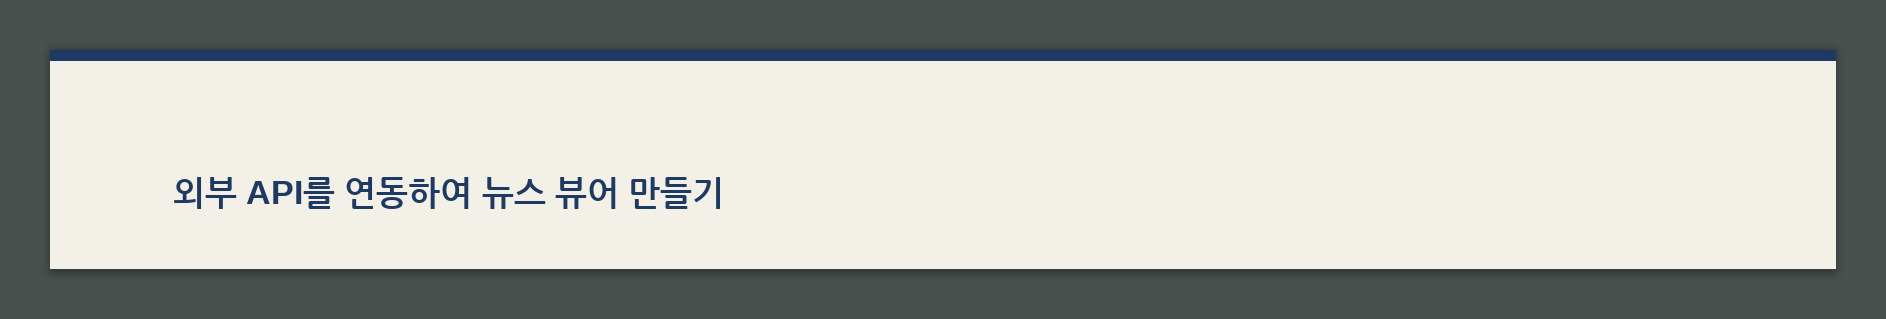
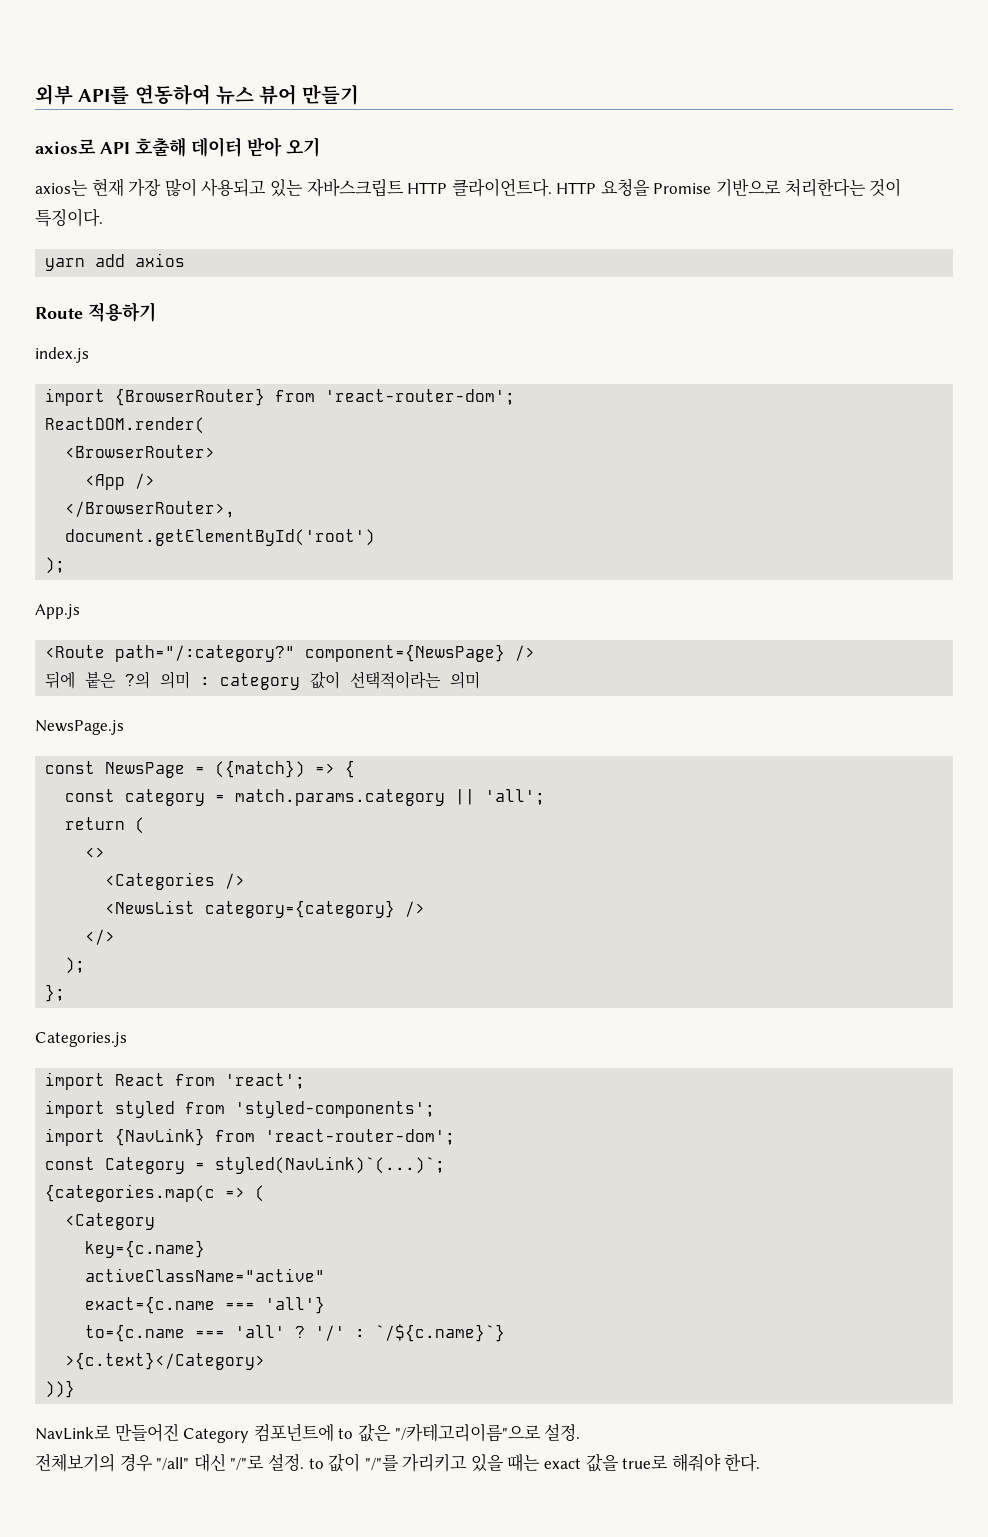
+ axios로 API 호출해 데이터 받아 오기
+ axios는 현재 가장 많이 사용되고 있는 자바스크립트 HTTP 클라이언트다. HTTP 요청을 Promise 기반으로 처리한다는 것이 특징이다.
+ yarn add axios
+ Route 적용하기
+ index.js
+ import {BrowserRouter} from 'react-router-dom';
+ ReactDOM.render(
+ <BrowserRouter>
+ <App />
+ </BrowserRouter>,
+ document.getElementById('root')
+ );
+ App.js
+ <Route path="/:category?" component={NewsPage} />
+ 뒤에 붙은 ?의 의미 : category 값이 선택적이라는 의미
+ NewsPage.js
+ const NewsPage = ({match}) => {
+ const category = match.params.category || 'all';
+ return (
+ <>
+ <Categories />
+ <NewsList category={category} />
+ </>
+ );
+ };
+ Categories.js
+ import React from 'react';
+ import styled from 'styled-components';
+ import {NavLink} from 'react-router-dom';
+ const Category = styled(NavLink)`(...)`;
+ {categories.map(c => (
+ <Category
+ key={c.name}
+ activeClassName="active"
+ exact={c.name === 'all'}
+ to={c.name === 'all' ? '/' : `/${c.name}`}
+ >{c.text}</Category>
+ ))}
+ NavLink로 만들어진 Category 컴포넌트에 to 값은 "/카테고리이름"으로 설정.
+ 전체보기의 경우 "/all" 대신 "/"로 설정. to 값이 "/"를 가리키고 있을 때는 exact 값을 true로 해줘야 한다.

